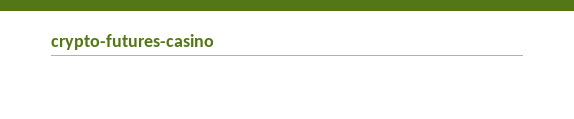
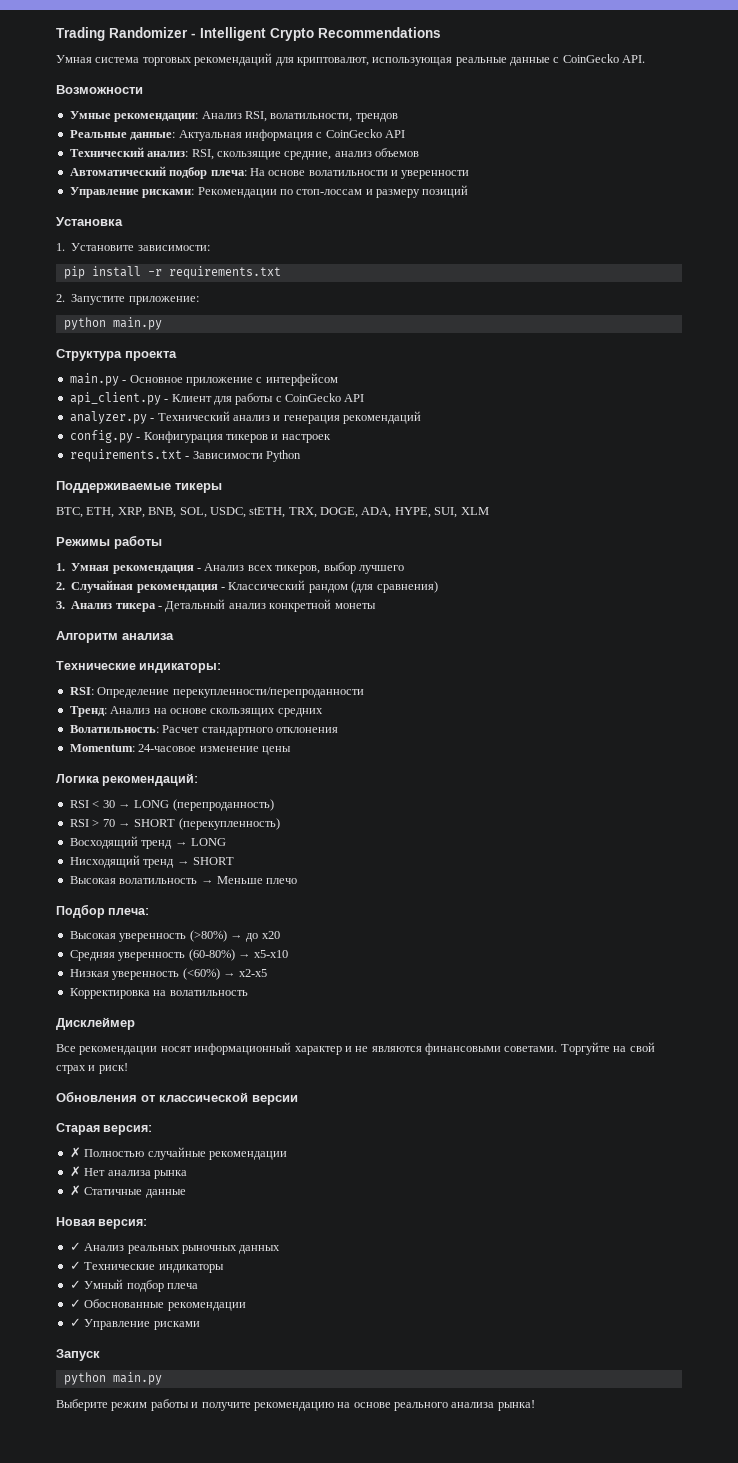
- crypto-futures-casino
+ Trading Randomizer - Intelligent Crypto Recommendations
+ Умная система торговых рекомендаций для криптовалют, использующая реальные данные с CoinGecko API.
+ Возможности
+ Умные рекомендации: Анализ RSI, волатильности, трендов
+ Реальные данные: Актуальная информация с CoinGecko API
+ Технический анализ: RSI, скользящие средние, анализ объемов
+ Автоматический подбор плеча: На основе волатильности и уверенности
+ Управление рисками: Рекомендации по стоп-лоссам и размеру позиций
+ Установка
+ 1. Установите зависимости:
+ pip install -r requirements.txt
+ 2. Запустите приложение:
+ python main.py
+ Структура проекта
+ main.py - Основное приложение с интерфейсом
+ api_client.py - Клиент для работы с CoinGecko API
+ analyzer.py - Технический анализ и генерация рекомендаций
+ config.py - Конфигурация тикеров и настроек
+ requirements.txt - Зависимости Python
+ Поддерживаемые тикеры
+ BTC, ETH, XRP, BNB, SOL, USDC, stETH, TRX, DOGE, ADA, HYPE, SUI, XLM
+ Режимы работы
+ 1. Умная рекомендация - Анализ всех тикеров, выбор лучшего
+ 2. Случайная рекомендация - Классический рандом (для сравнения)
+ 3. Анализ тикера - Детальный анализ конкретной монеты
+ Алгоритм анализа
+ Технические индикаторы:
+ RSI: Определение перекупленности/перепроданности
+ Тренд: Анализ на основе скользящих средних
+ Волатильность: Расчет стандартного отклонения
+ Momentum: 24-часовое изменение цены
+ Логика рекомендаций:
+ RSI < 30 → LONG (перепроданность)
+ RSI > 70 → SHORT (перекупленность)
+ Восходящий тренд → LONG
+ Нисходящий тренд → SHORT
+ Высокая волатильность → Меньше плечо
+ Подбор плеча:
+ Высокая уверенность (>80%) → до x20
+ Средняя уверенность (60-80%) → x5-x10
+ Низкая уверенность (<60%) → x2-x5
+ Корректировка на волатильность
+ Дисклеймер
+ Все рекомендации носят информационный характер и не являются финансовыми советами. Торгуйте на свой страх и риск!
+ Обновления от классической версии
+ Старая версия:
+ ✗ Полностью случайные рекомендации
+ ✗ Нет анализа рынка
+ ✗ Статичные данные
+ Новая версия:
+ ✓ Анализ реальных рыночных данных
+ ✓ Технические индикаторы
+ ✓ Умный подбор плеча
+ ✓ Обоснованные рекомендации
+ ✓ Управление рисками
+ Запуск
+ python main.py
+ Выберите режим работы и получите рекомендацию на основе реального анализа рынка!

